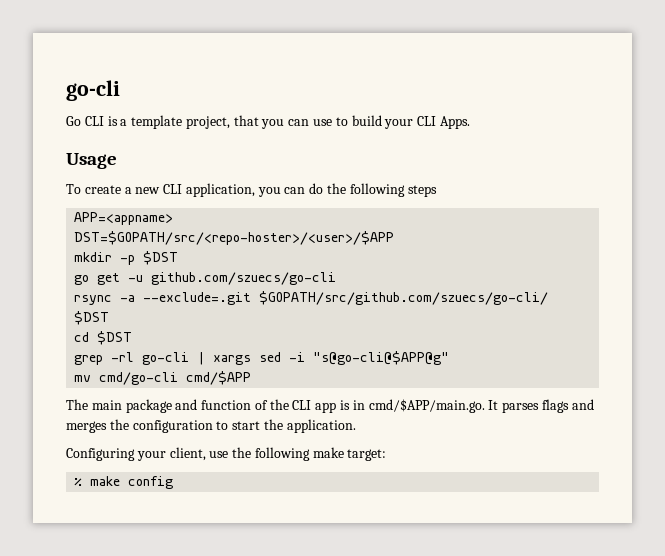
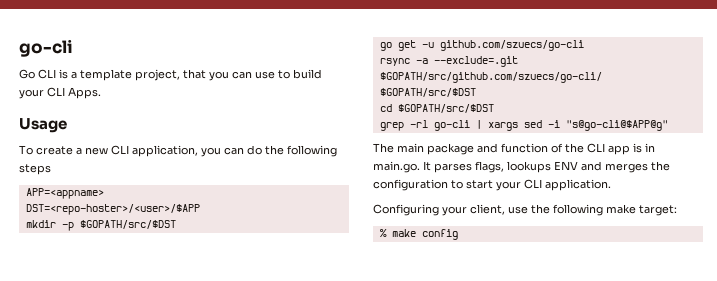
- DST=$GOPATH/src/<repo-hoster>/<user>/$APP
+ DST=<repo-hoster>/<user>/$APP
- mkdir -p $DST
+ mkdir -p $GOPATH/src/$DST
- rsync -a --exclude=.git $GOPATH/src/github.com/szuecs/go-cli/ $DST
+ rsync -a --exclude=.git $GOPATH/src/github.com/szuecs/go-cli/ $GOPATH/src/$DST
- cd $DST
+ cd $GOPATH/src/$DST
- mv cmd/go-cli cmd/$APP
- The main package and function of the CLI app is in cmd/$APP/main.go. It parses flags and merges the configuration to start the application.
+ The main package and function of the CLI app is in main.go. It parses flags, lookups ENV and merges the configuration to start your CLI application.

